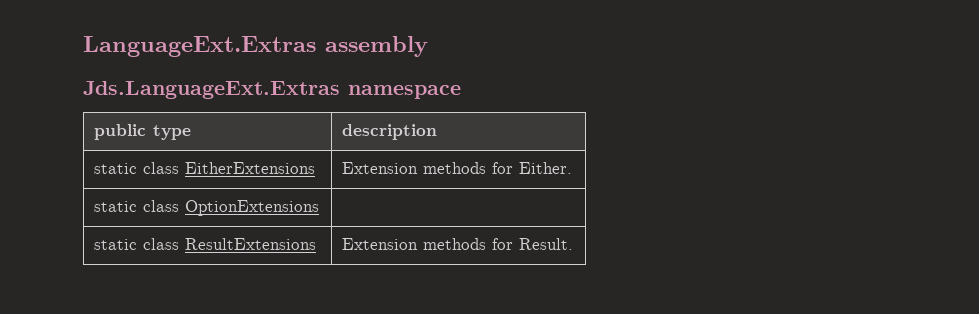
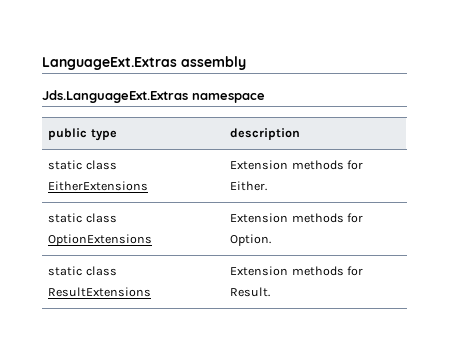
- static class OptionExtensions |
+ static class OptionExtensions | Extension methods for Option.

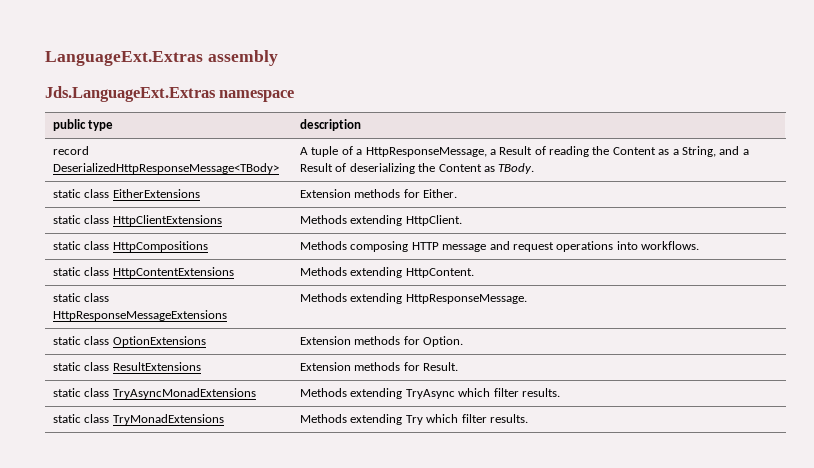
+ record DeserializedHttpResponseMessage<TBody> | A tuple of a HttpResponseMessage, a Result of reading the Content as a String, and a Result of deserializing the Content as TBody.
+ static class HttpClientExtensions | Methods extending HttpClient.
+ static class HttpCompositions | Methods composing HTTP message and request operations into workflows.
+ static class HttpContentExtensions | Methods extending HttpContent.
+ static class HttpResponseMessageExtensions | Methods extending HttpResponseMessage.
+ static class TryAsyncMonadExtensions | Methods extending TryAsync which filter results.
+ static class TryMonadExtensions | Methods extending Try which filter results.

